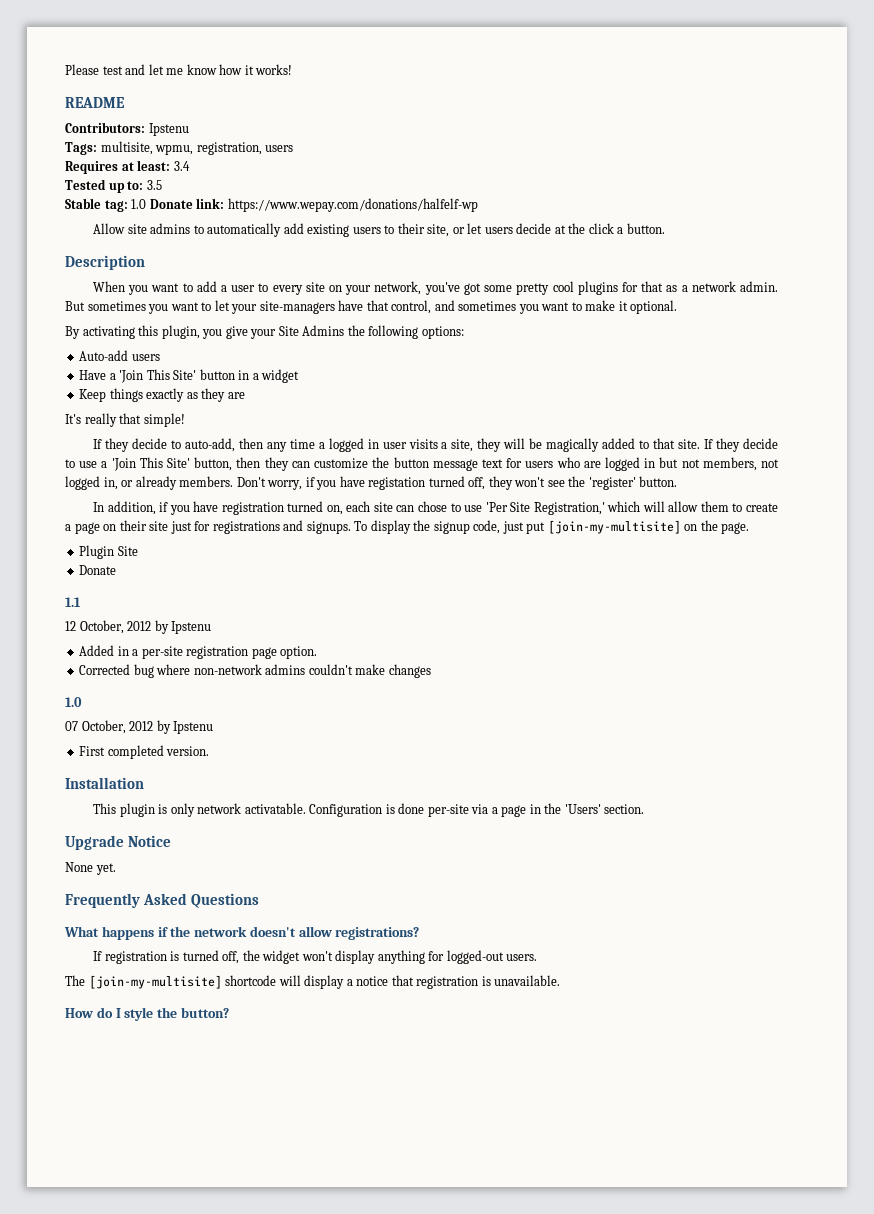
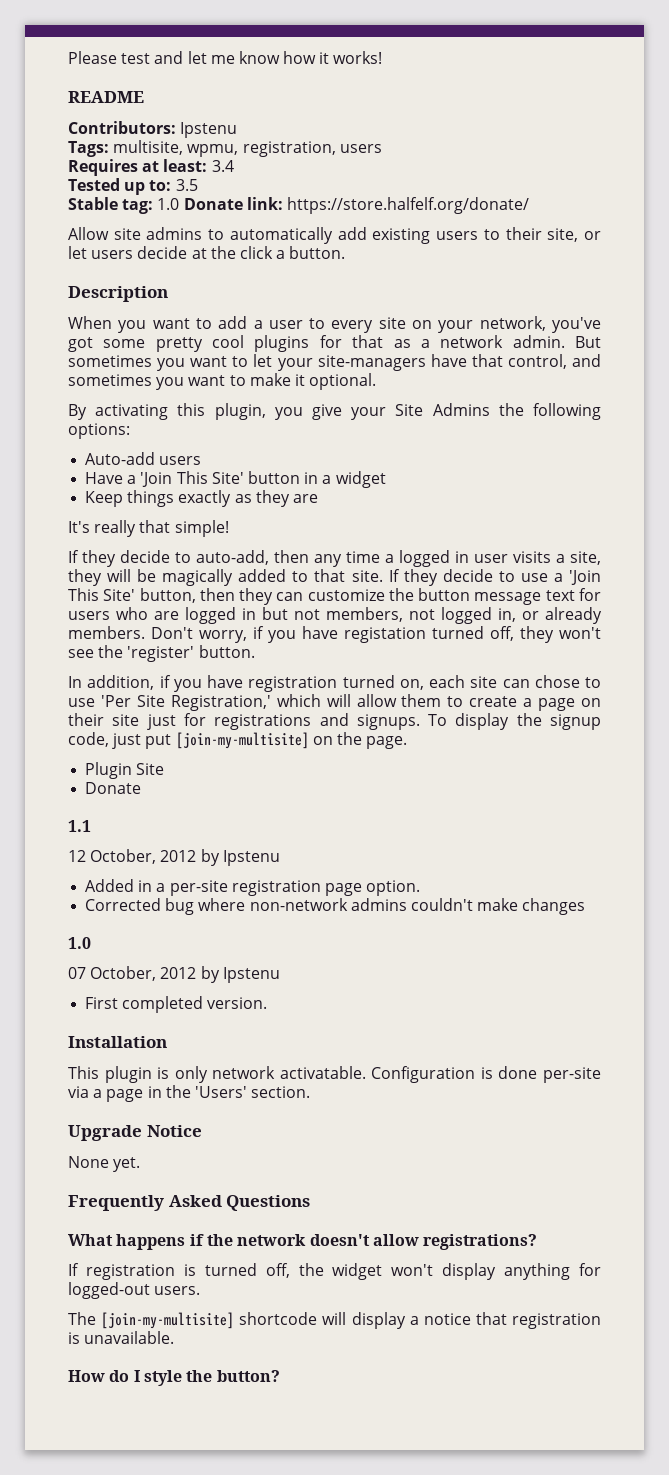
- Stable tag: 1.0 Donate link: https://www.wepay.com/donations/halfelf-wp
+ Stable tag: 1.0 Donate link: https://store.halfelf.org/donate/

